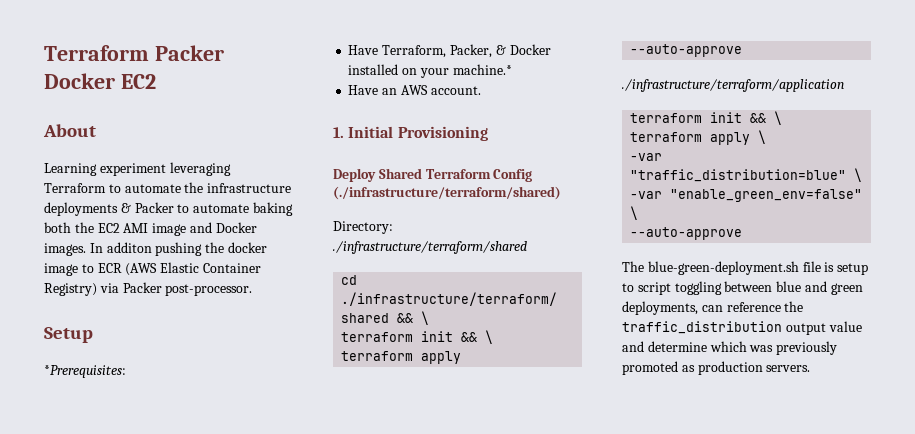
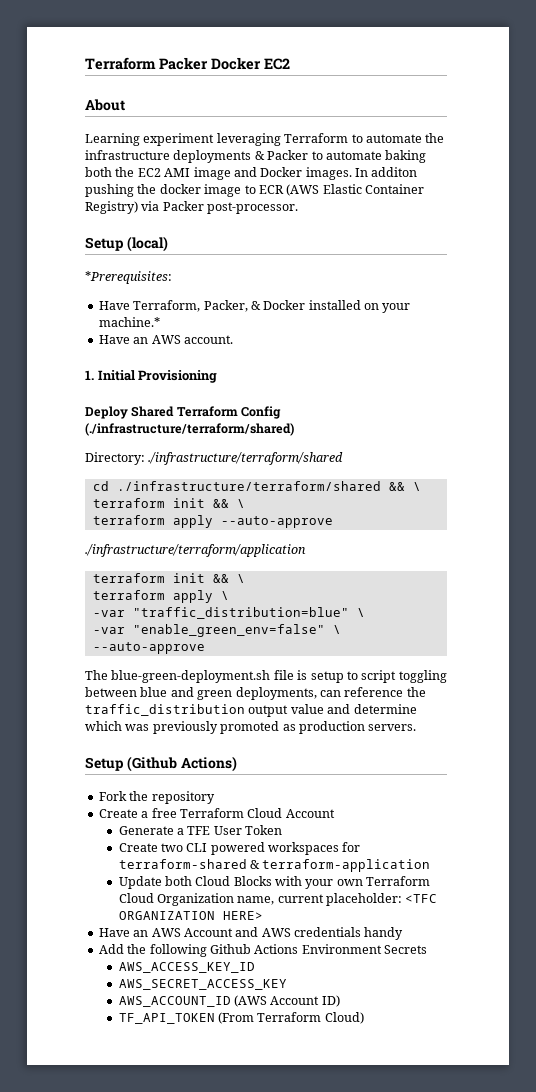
- Setup
+ Setup (local)
+ Setup (Github Actions)
+ Fork the repository
+ Create a free Terraform Cloud Account
+ Generate a TFE User Token
+ Create two CLI powered workspaces for terraform-shared & terraform-application
+ Update both Cloud Blocks with your own Terraform Cloud Organization name, current placeholder: <TFC ORGANIZATION HERE>
+ Have an AWS Account and AWS credentials handy
+ Add the following Github Actions Environment Secrets
+ AWS_ACCESS_KEY_ID
+ AWS_SECRET_ACCESS_KEY
+ AWS_ACCOUNT_ID (AWS Account ID)
+ TF_API_TOKEN (From Terraform Cloud)

